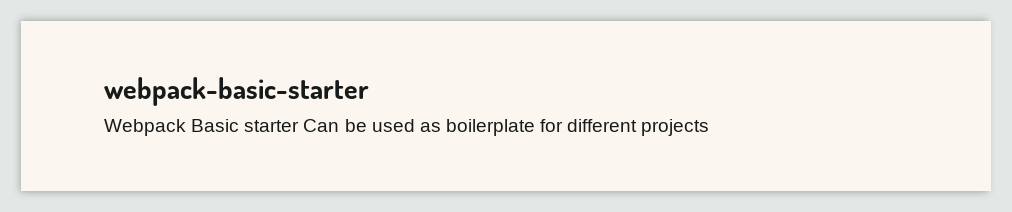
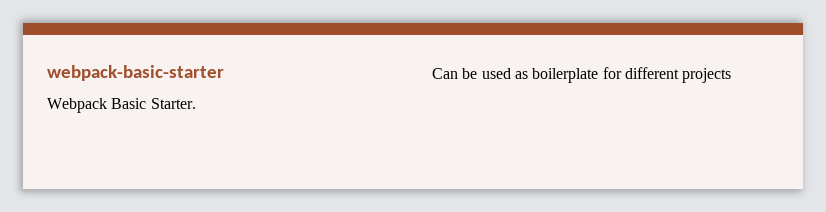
- Webpack Basic starter Can be used as boilerplate for different projects
+ Webpack Basic Starter.
+ Can be used as boilerplate for different projects

